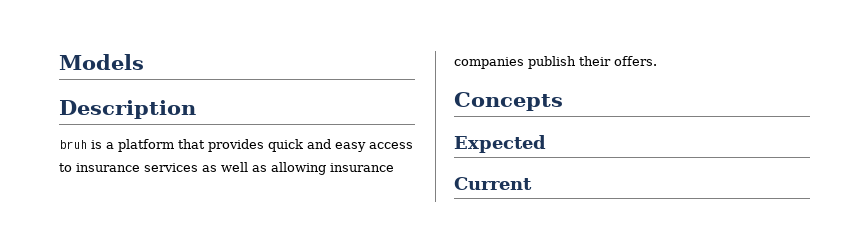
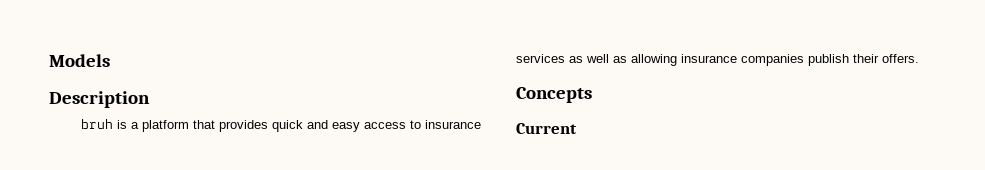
- Expected

